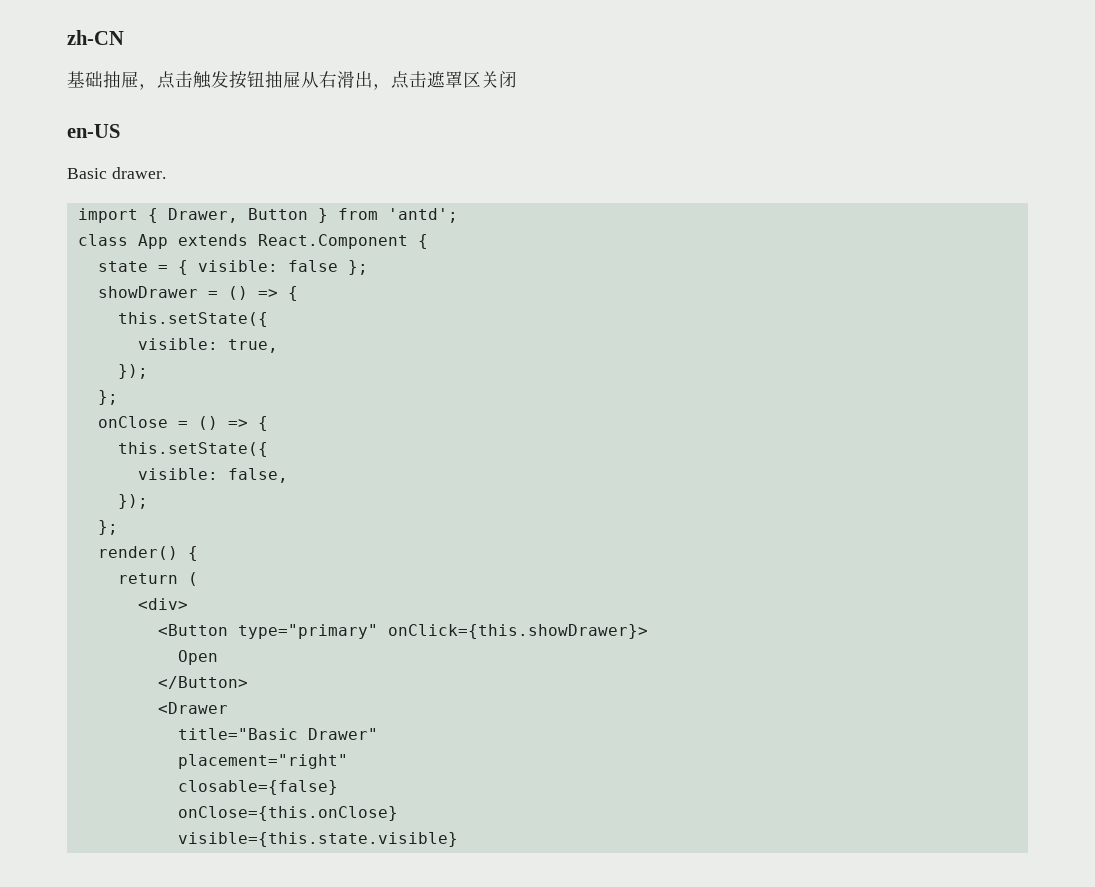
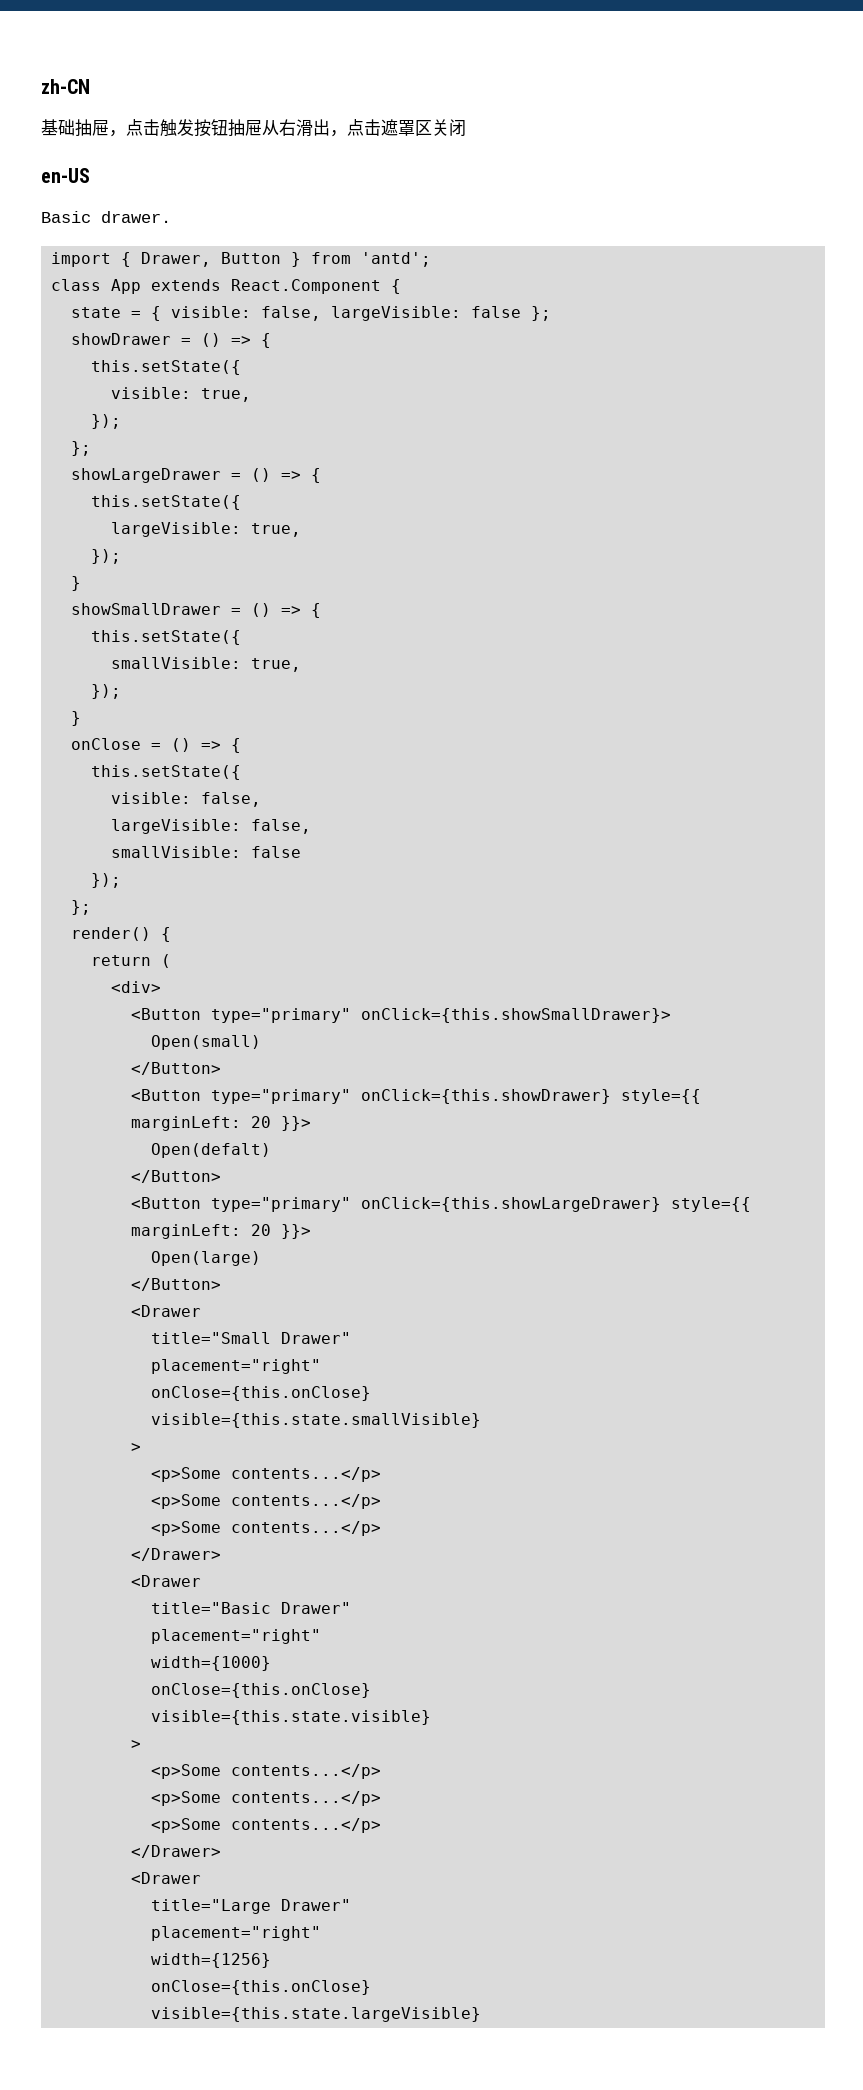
- state = { visible: false };
+ state = { visible: false, largeVisible: false };
+ showLargeDrawer = () => {
+ this.setState({
+ largeVisible: true,
+ });
+ }
+ showSmallDrawer = () => {
+ this.setState({
+ smallVisible: true,
+ });
+ }
+ largeVisible: false,
+ smallVisible: false
- <Button type="primary" onClick={this.showDrawer}>
- Open
+ <Button type="primary" onClick={this.showSmallDrawer}>
+ Open(small)
  </Button>
+ <Button type="primary" onClick={this.showDrawer} style={{ marginLeft: 20 }}>
+ Open(defalt)
+ </Button>
+ <Button type="primary" onClick={this.showLargeDrawer} style={{ marginLeft: 20 }}>
+ Open(large)
+ </Button>
+ <Drawer
+ title="Small Drawer"
+ placement="right"
+ onClose={this.onClose}
+ visible={this.state.smallVisible}
+ >
+ <p>Some contents...</p>
+ <p>Some contents...</p>
+ <p>Some contents...</p>
+ </Drawer>
- closable={false}
+ width={1000}
  visible={this.state.visible}
+ >
+ <p>Some contents...</p>
+ <p>Some contents...</p>
+ <p>Some contents...</p>
+ </Drawer>
+ <Drawer
+ title="Large Drawer"
+ placement="right"
+ width={1256}
+ onClose={this.onClose}
+ visible={this.state.largeVisible}

